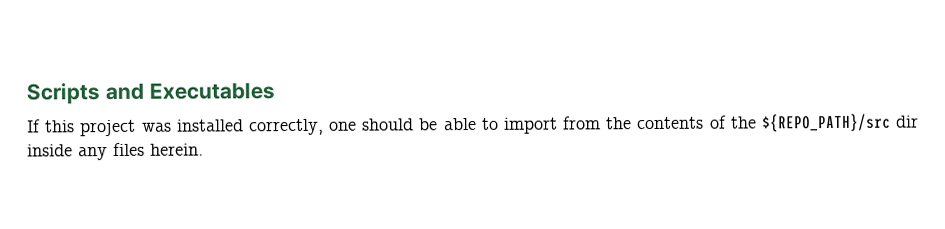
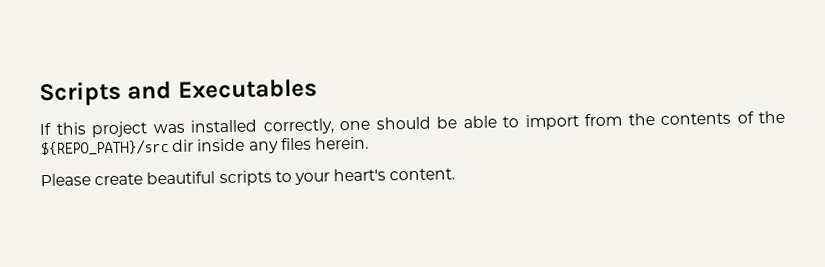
+ Please create beautiful scripts to your heart's content.

